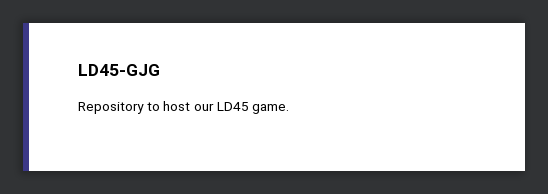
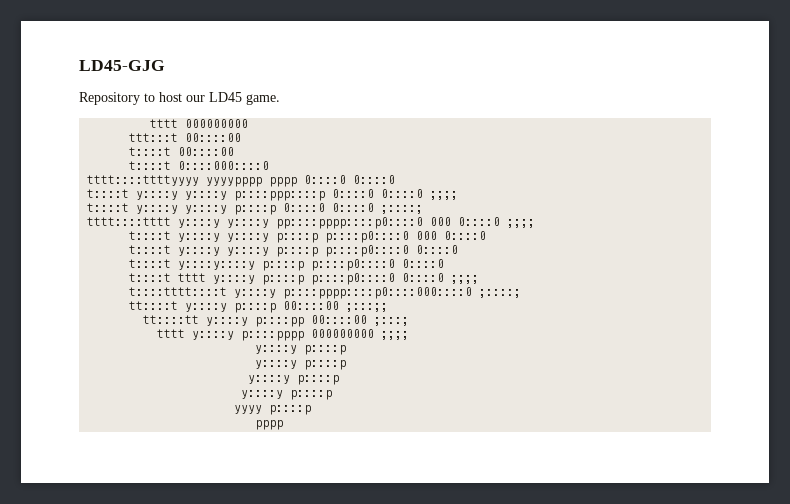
+ tttt 000000000
+ ttt:::t 00::::00
+ t::::t 00::::00
+ t::::t 0::::000::::0
+ tttt::::ttttyyyy yyyypppp pppp 0::::0 0::::0
+ t::::t y::::y y::::y p::::ppp::::p 0::::0 0::::0 ;;;;
+ t::::t y::::y y::::y p::::p 0::::0 0::::0 ;::::;
+ tttt::::tttt y::::y y::::y pp::::pppp::::p0::::0 000 0::::0 ;;;;
+ t::::t y::::y y::::y p::::p p::::p0::::0 000 0::::0
+ t::::t y::::y y::::y p::::p p::::p0::::0 0::::0
+ t::::t y::::y::::y p::::p p::::p0::::0 0::::0
+ t::::t tttt y::::y p::::p p::::p0::::0 0::::0 ;;;;
+ t::::tttt::::t y::::y p::::pppp::::p0::::000::::0 ;::::;
+ tt::::t y::::y p::::p 00::::00 ;:::;;
+ tt::::tt y::::y p::::pp 00::::00 ;:::;
+ tttt y::::y p::::pppp 000000000 ;;;;
+ y::::y p::::p
+ y::::y p::::p
+ y::::y p::::p
+ y::::y p::::p
+ yyyy p::::p
+ pppp

